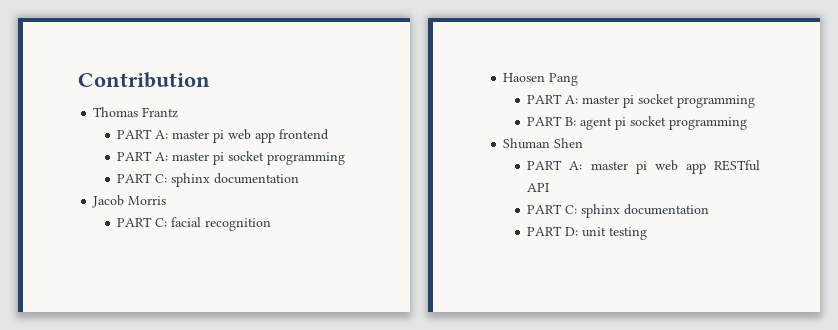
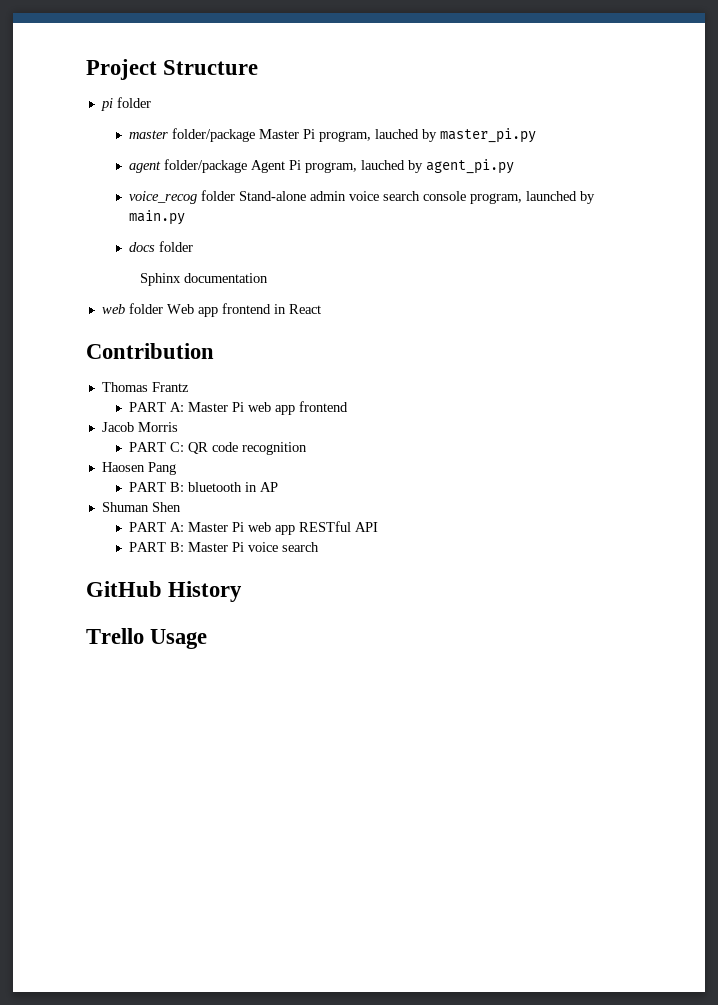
+ Project Structure
+ pi folder
+ master folder/package Master Pi program, lauched by master_pi.py
+ agent folder/package Agent Pi program, lauched by agent_pi.py
+ voice_recog folder Stand-alone admin voice search console program, launched by main.py
+ docs folder
+ Sphinx documentation
+ web folder Web app frontend in React
- PART A: master pi web app frontend
- PART A: master pi socket programming
- PART C: sphinx documentation
+ PART A: Master Pi web app frontend
- PART C: facial recognition
+ PART C: QR code recognition
  Haosen Pang
- PART A: master pi socket programming
- PART B: agent pi socket programming
+ PART B: bluetooth in AP
- PART A: master pi web app RESTful API
- PART C: sphinx documentation
- PART D: unit testing
+ PART A: Master Pi web app RESTful API
+ PART B: Master Pi voice search
+ GitHub History
+ Trello Usage

